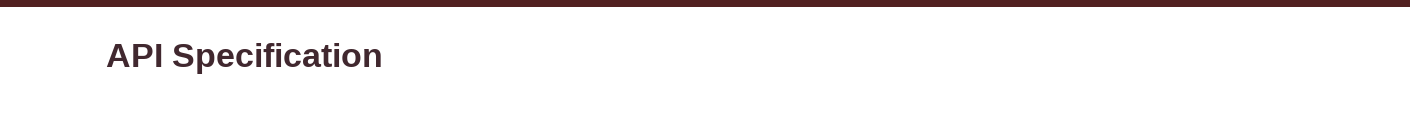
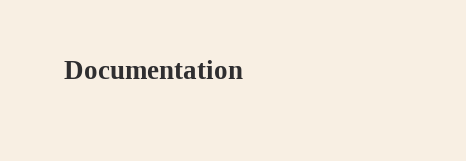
- API Specification
+ Documentation

